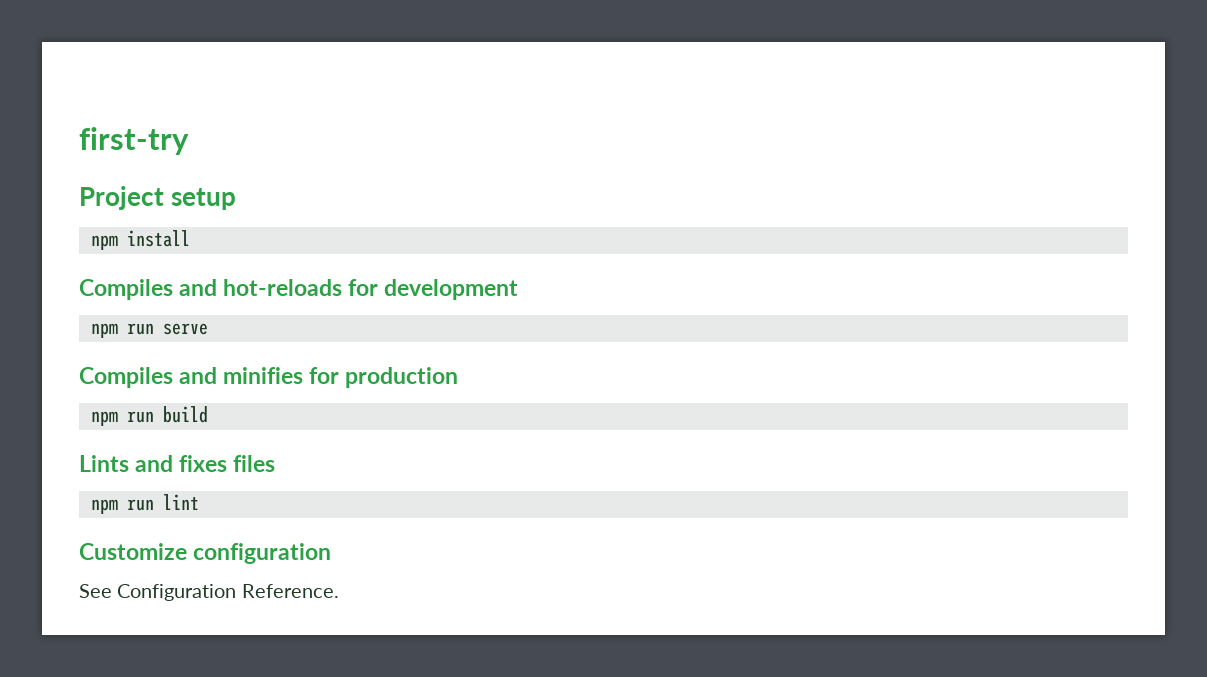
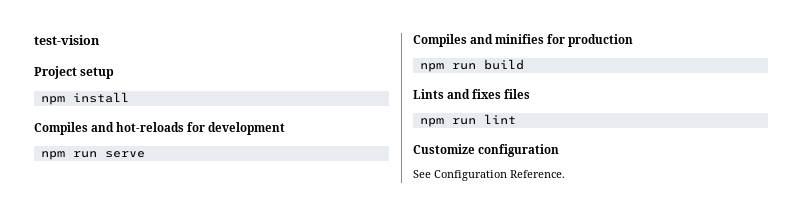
- first-try
+ test-vision

